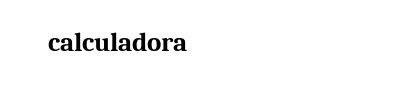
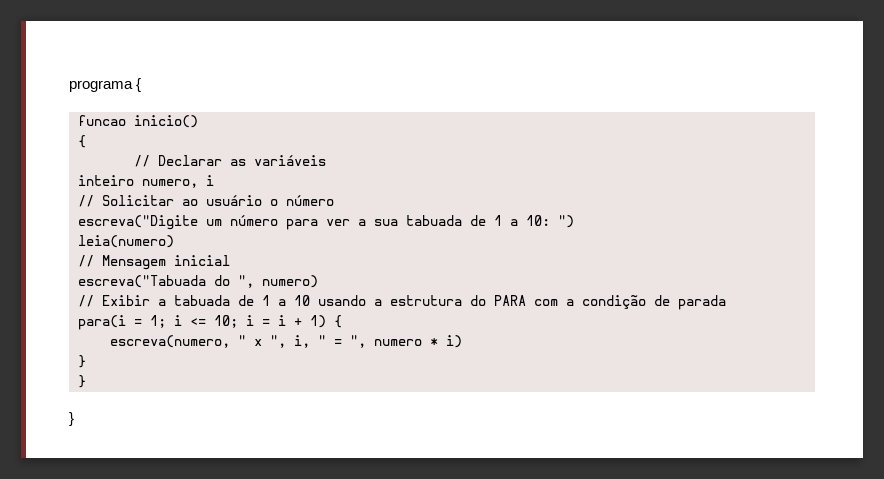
- calculadora
+ programa {
+ funcao inicio()
+ {
+ // Declarar as variáveis
+ inteiro numero, i
+ // Solicitar ao usuário o número
+ escreva("Digite um número para ver a sua tabuada de 1 a 10: ")
+ leia(numero)
+ // Mensagem inicial
+ escreva("Tabuada do ", numero)
+ // Exibir a tabuada de 1 a 10 usando a estrutura do PARA com a condição de parada
+ para(i = 1; i <= 10; i = i + 1) {
+ escreva(numero, " x ", i, " = ", numero * i)
+ }
+ }
+ }

